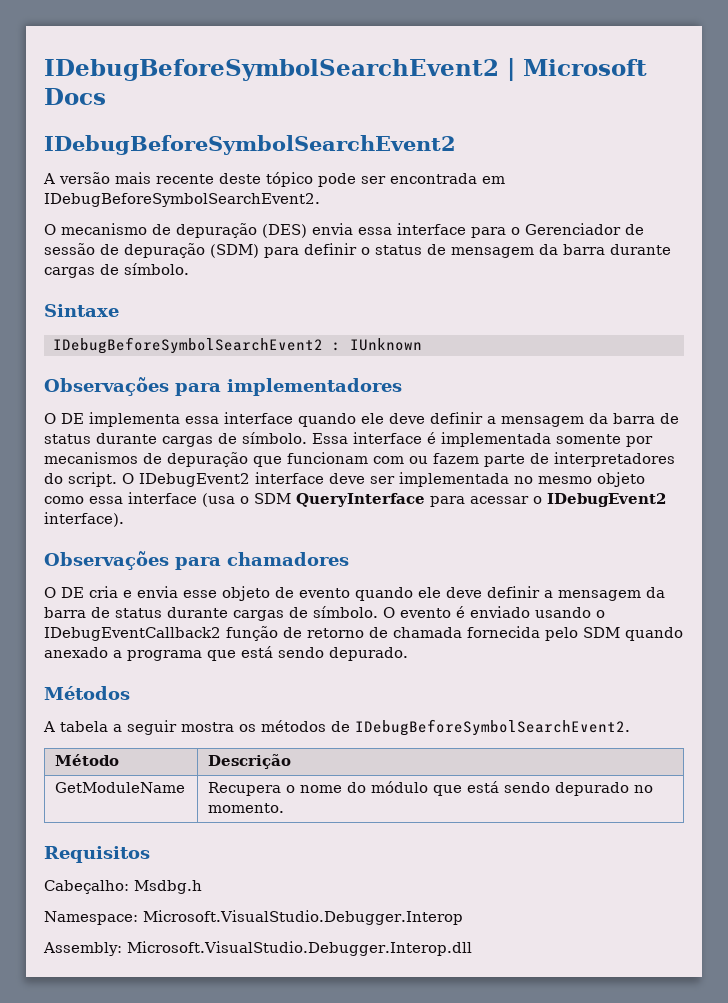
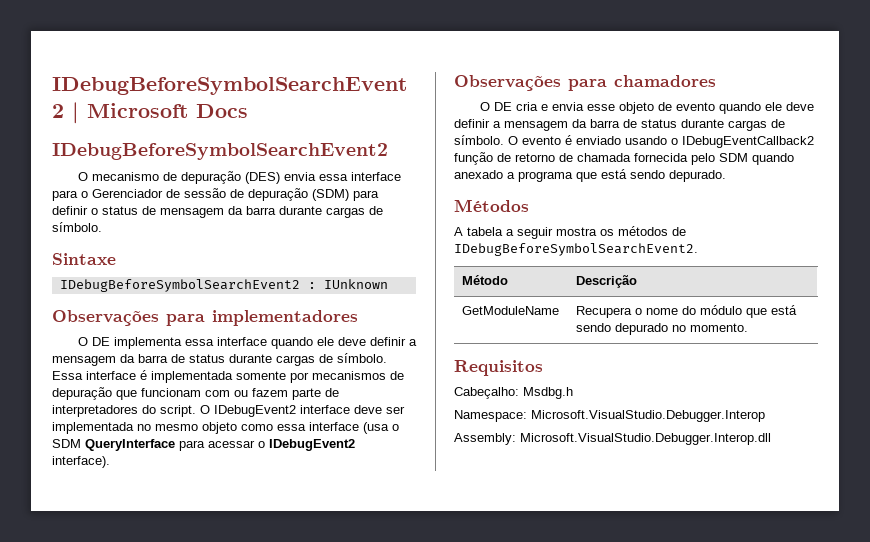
- A versão mais recente deste tópico pode ser encontrada em IDebugBeforeSymbolSearchEvent2.

